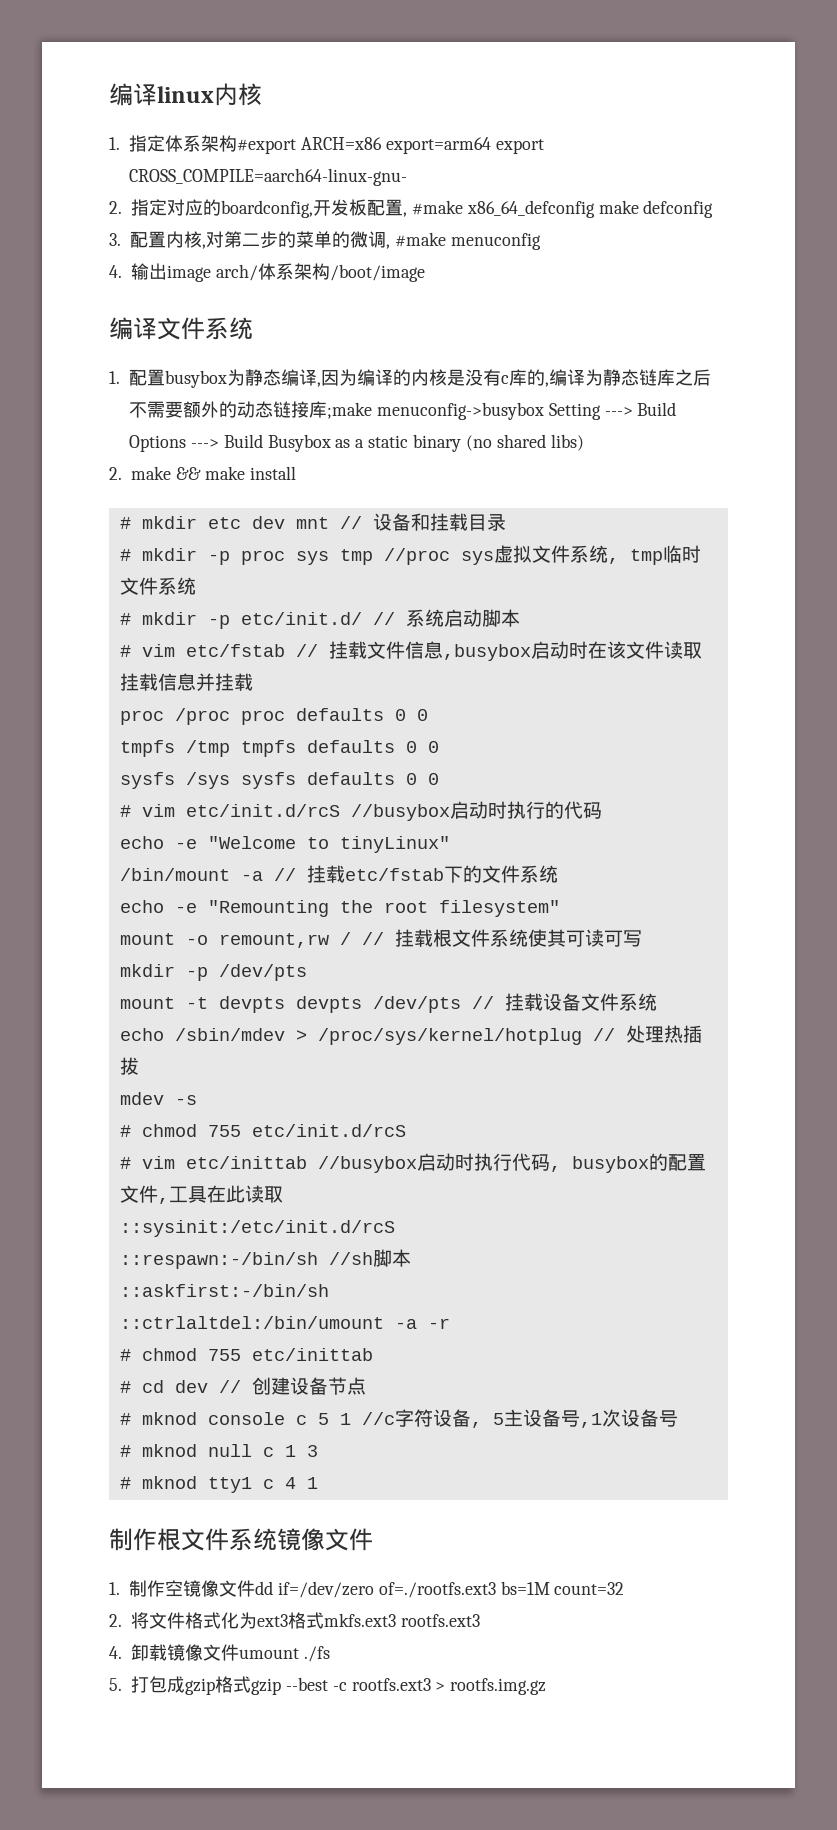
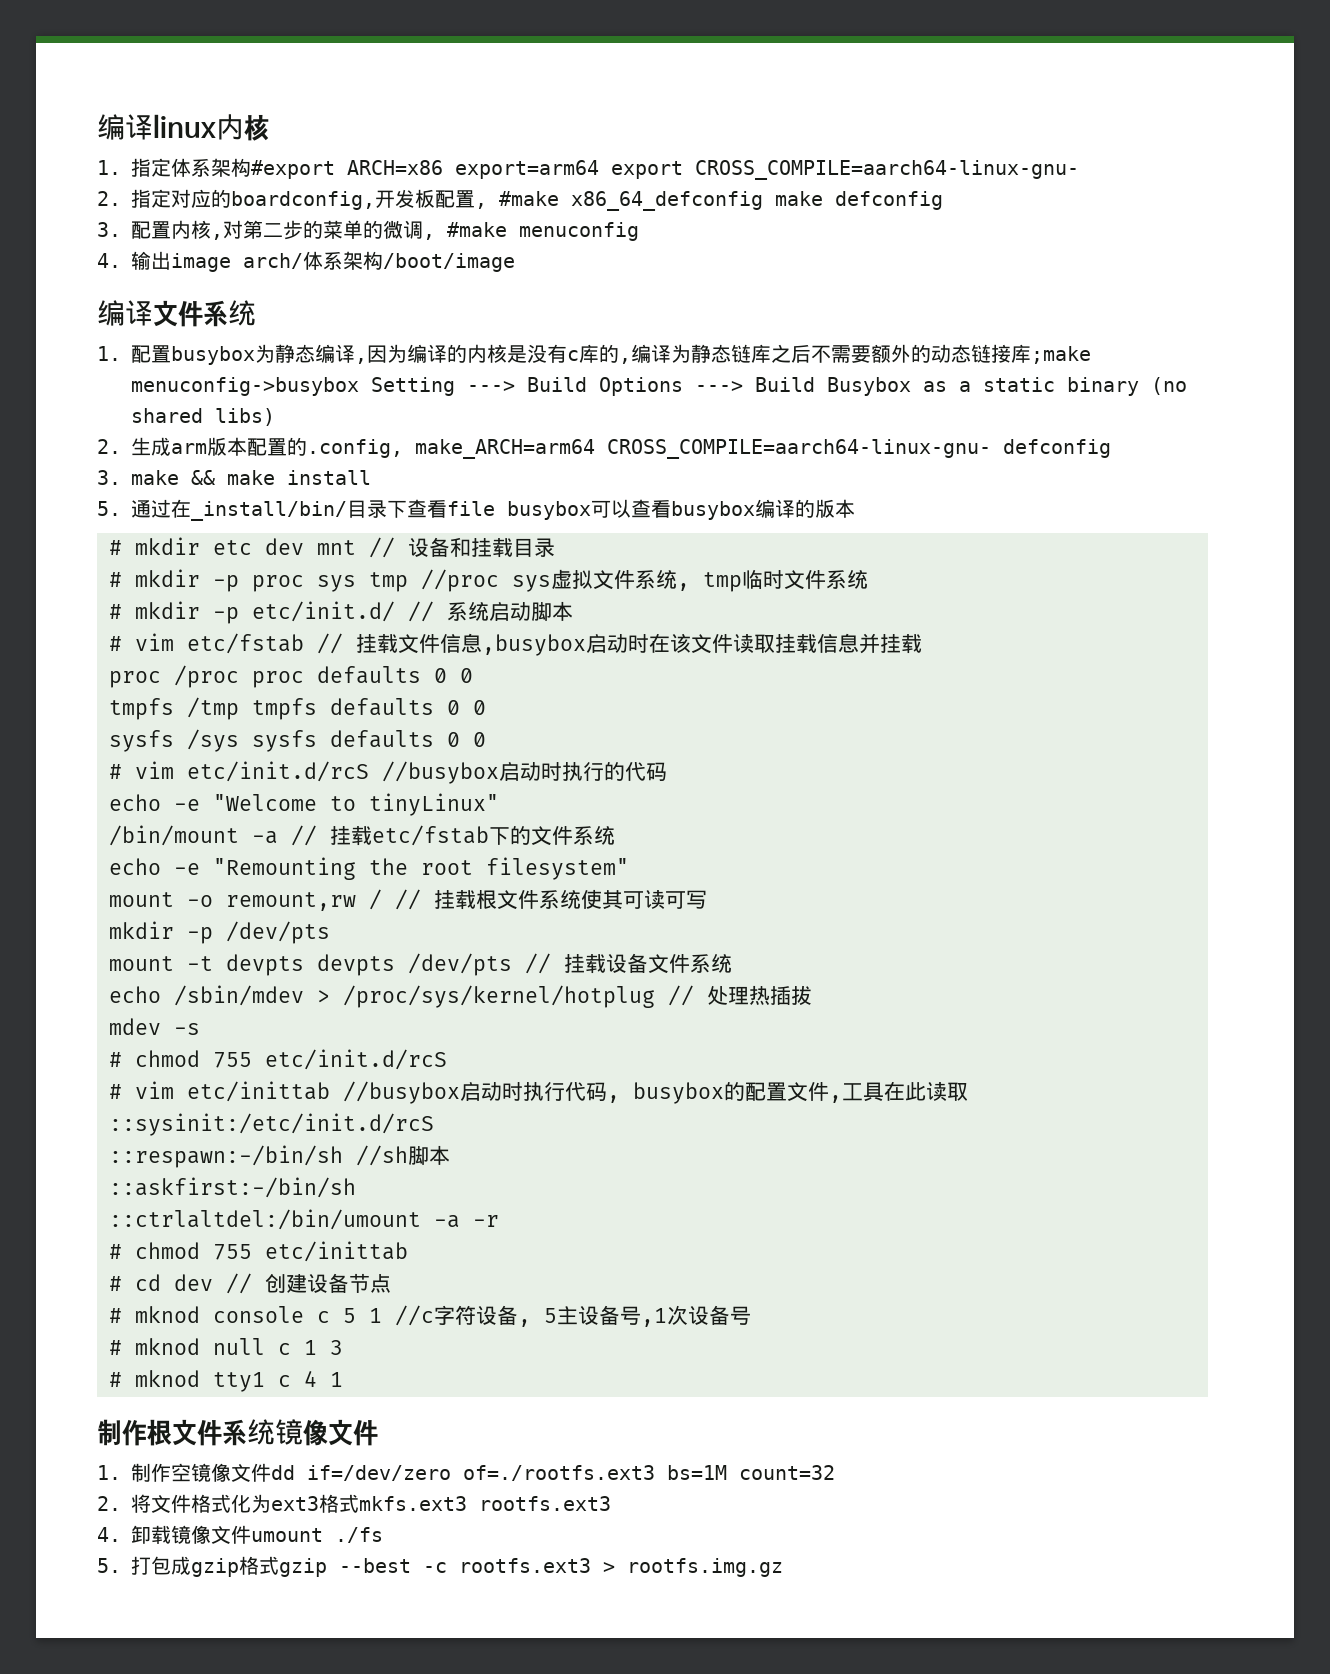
- 2. make && make install
+ 2.生成arm版本配置的.config, make_ARCH=arm64 CROSS_COMPILE=aarch64-linux-gnu- defconfig
+ 3. make && make install
+ 5.通过在_install/bin/目录下查看file busybox可以查看busybox编译的版本

